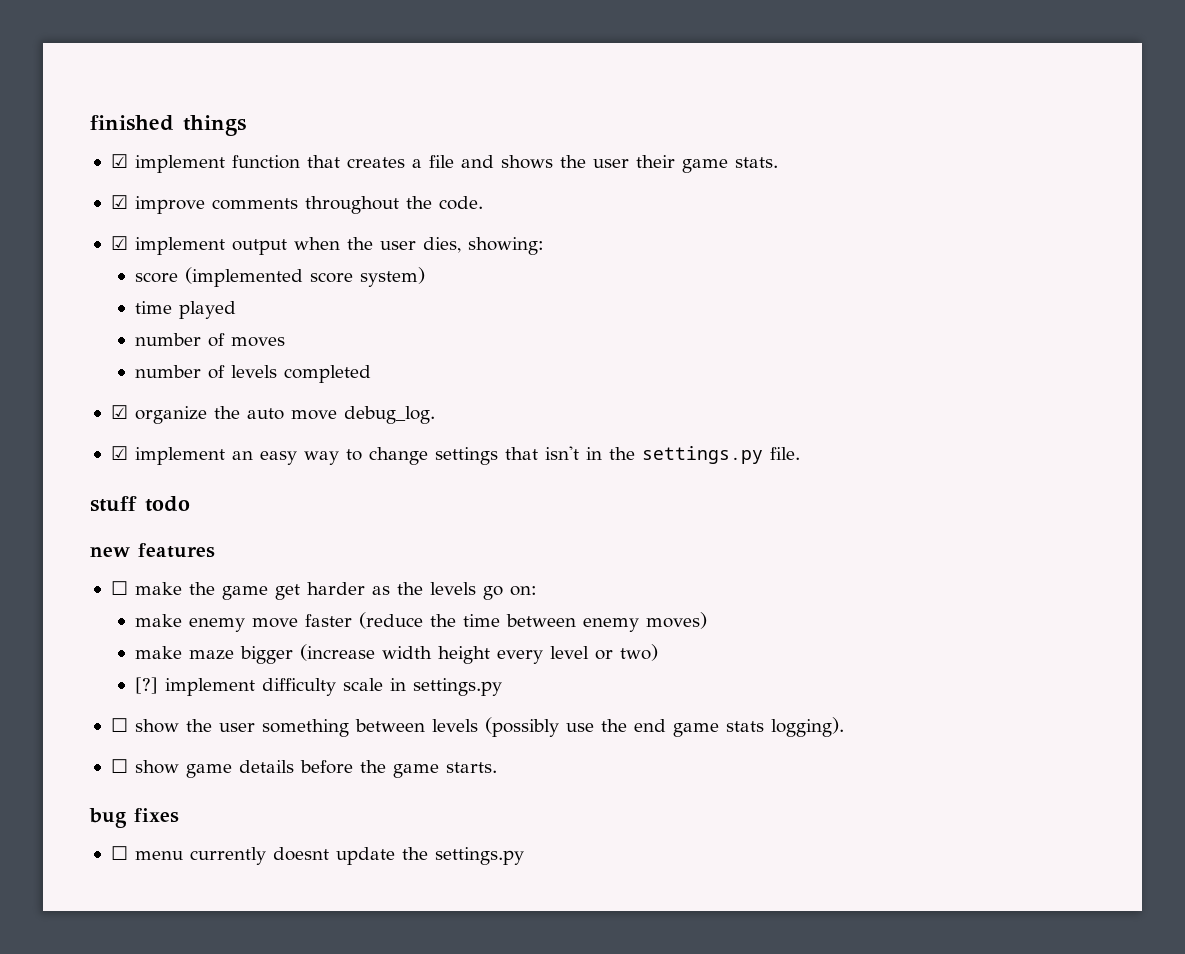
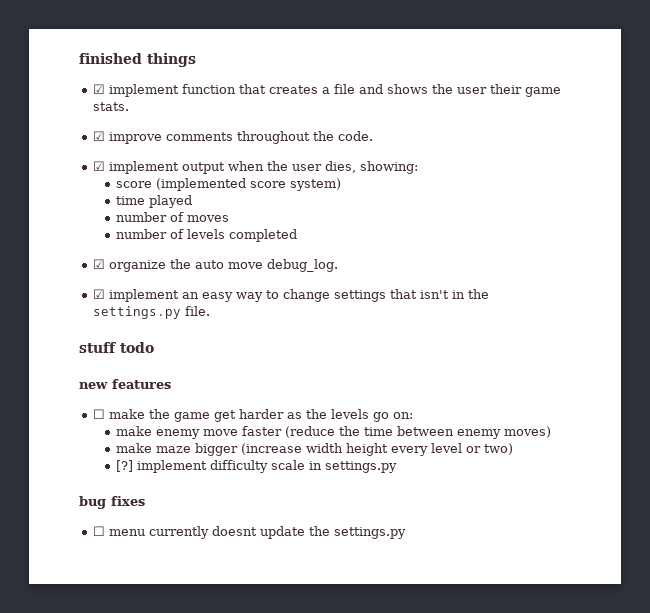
- ☐ show the user something between levels (possibly use the end game stats logging).
- ☐ show game details before the game starts.

